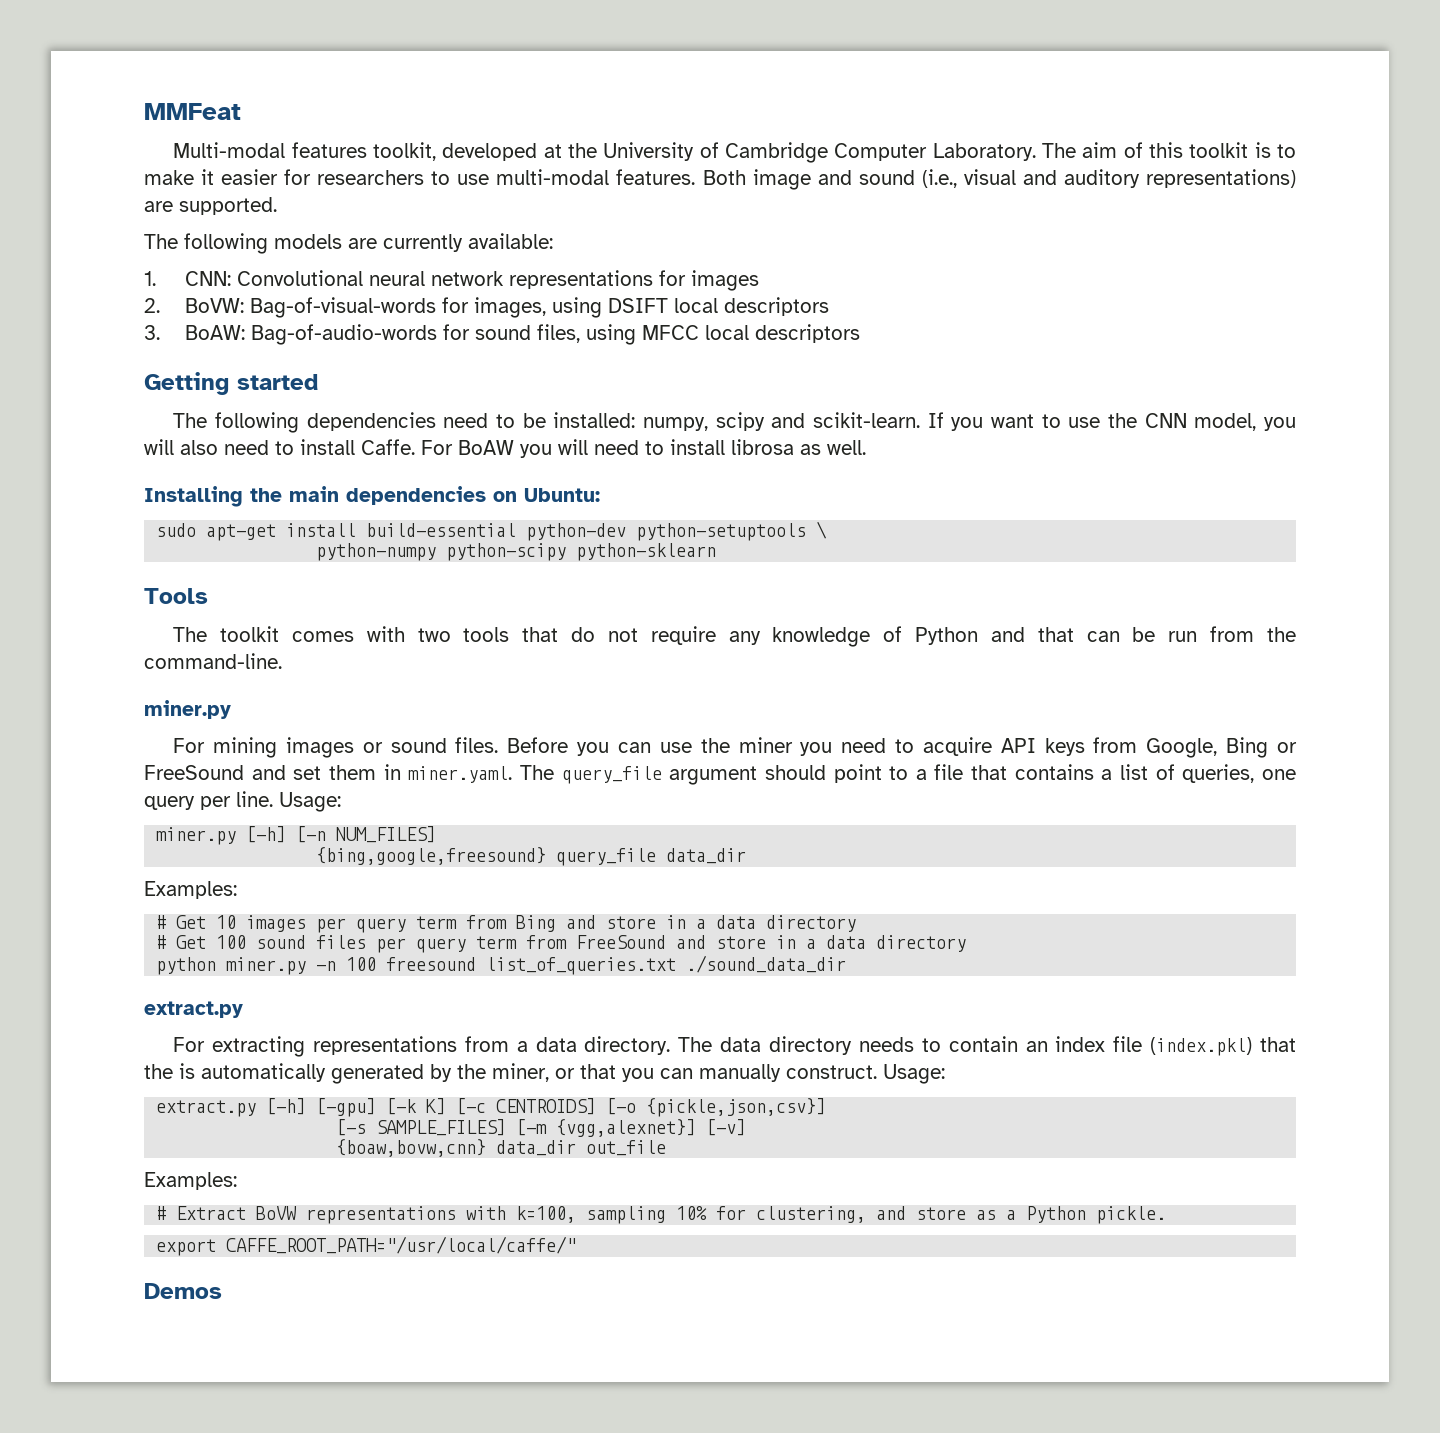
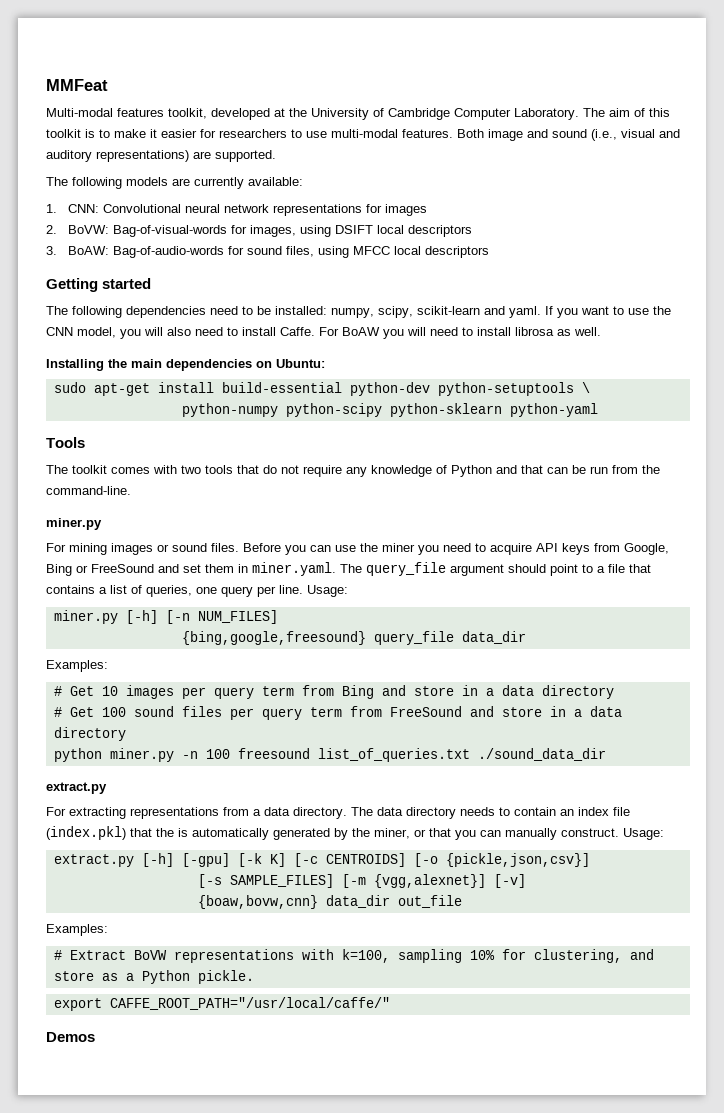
- The following dependencies need to be installed: numpy, scipy and scikit-learn.
+ The following dependencies need to be installed: numpy, scipy, scikit-learn and yaml.
- python-numpy python-scipy python-sklearn
+ python-numpy python-scipy python-sklearn python-yaml

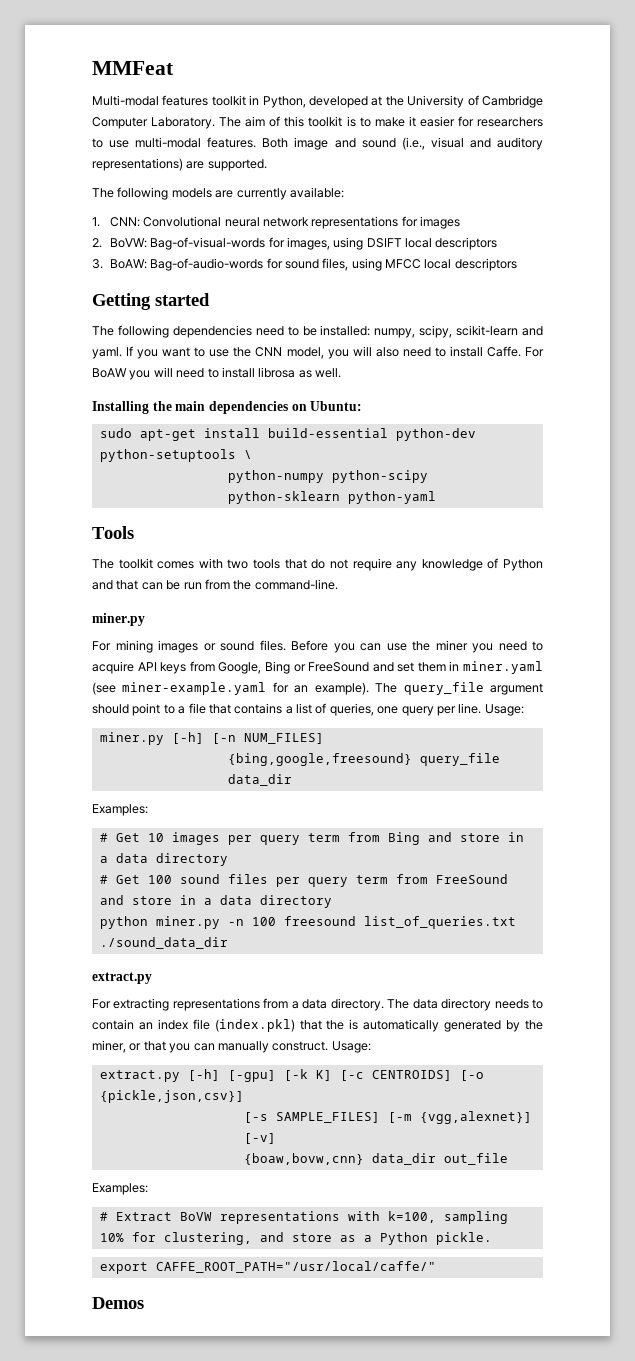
- Multi-modal features toolkit, developed at the University of Cambridge Computer Laboratory.
+ Multi-modal features toolkit in Python, developed at the University of Cambridge Computer Laboratory.
- Before you can use the miner you need to acquire API keys from Google, Bing or FreeSound and set them in miner.yaml. The query_file argument should point to a file that contains a list of queries, one query per line.
+ Before you can use the miner you need to acquire API keys from Google, Bing or FreeSound and set them in miner.yaml (see miner-example.yaml for an example). The query_file argument should point to a file that contains a list of queries, one query per line.

